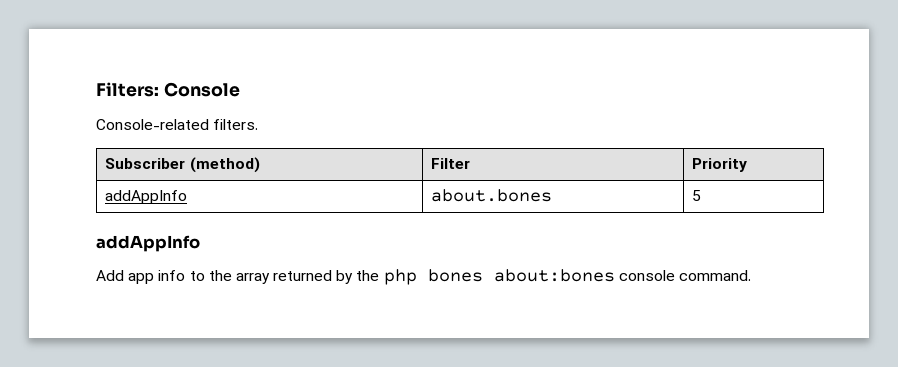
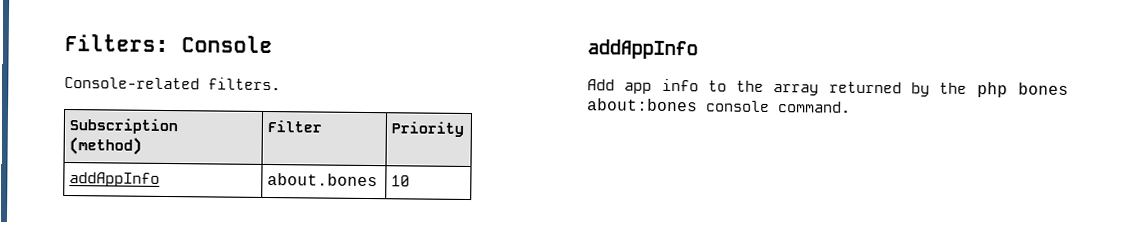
- Subscriber (method) | Filter | Priority
+ Subscription (method) | Filter | Priority
- addAppInfo | about.bones | 5
+ addAppInfo | about.bones | 10

